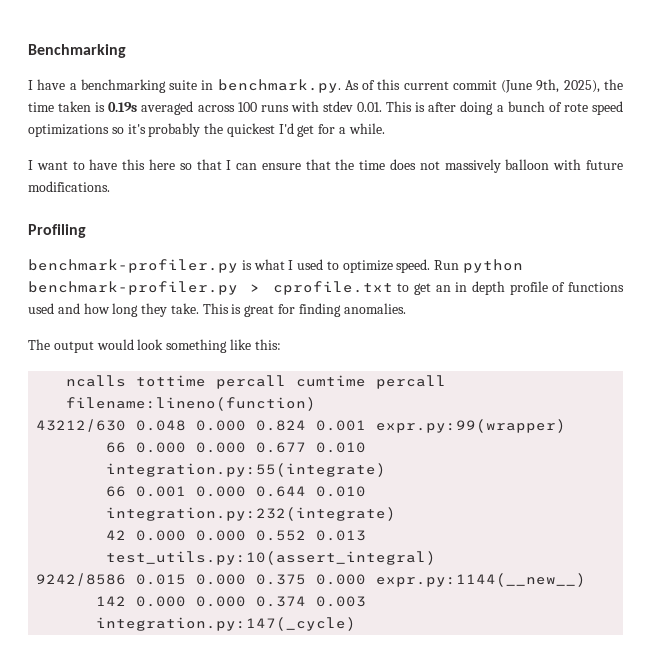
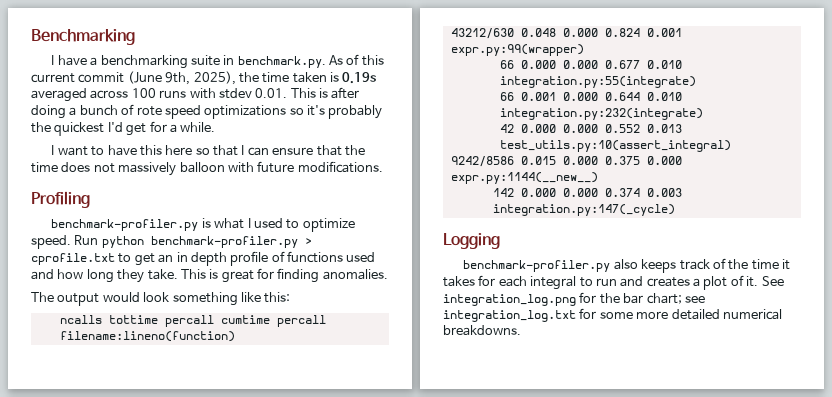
+ Logging
+ benchmark-profiler.py also keeps track of the time it takes for each integral to run and creates a plot of it. See integration_log.png for the bar chart; see integration_log.txt for some more detailed numerical breakdowns.

